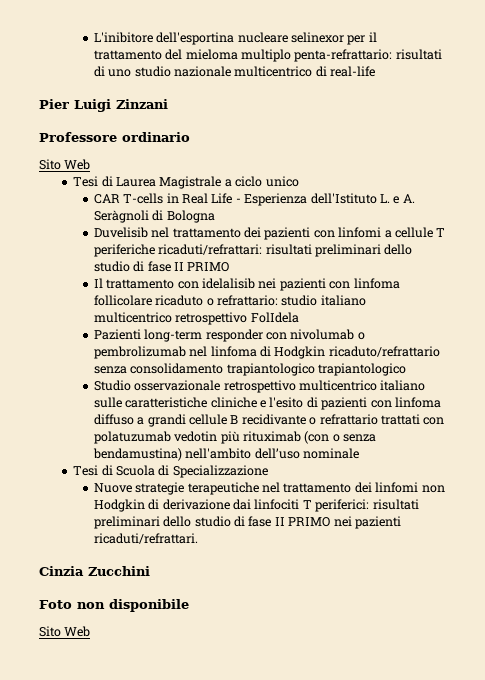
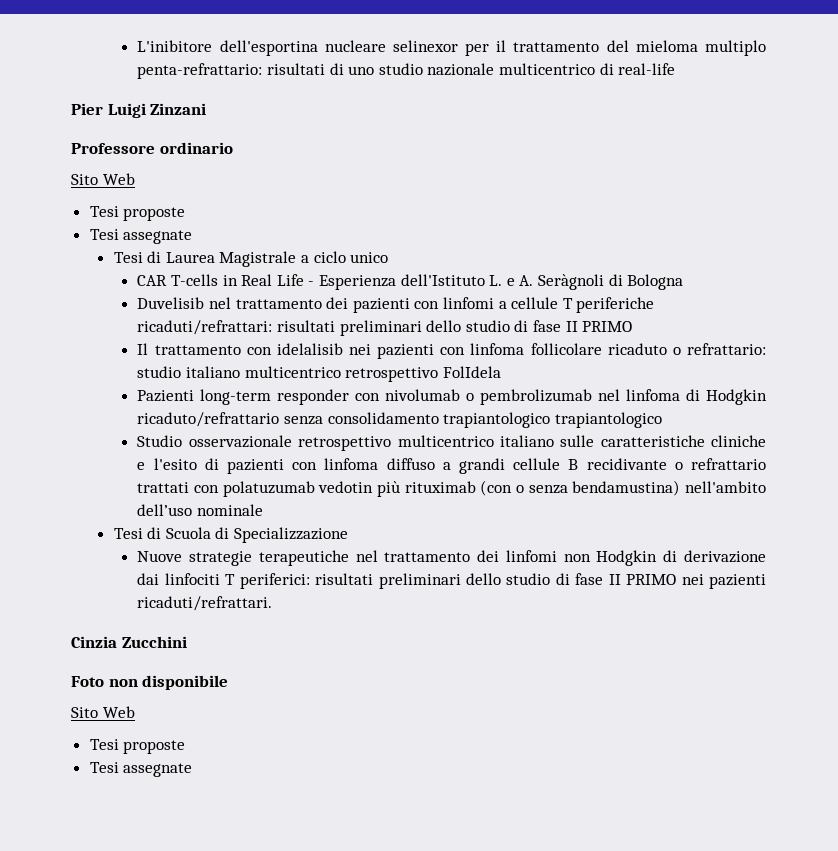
  Professore ordinario
  Sito Web
+ Tesi proposte
+ Tesi assegnate
  Foto non disponibile
  Sito Web
+ Tesi proposte
+ Tesi assegnate

